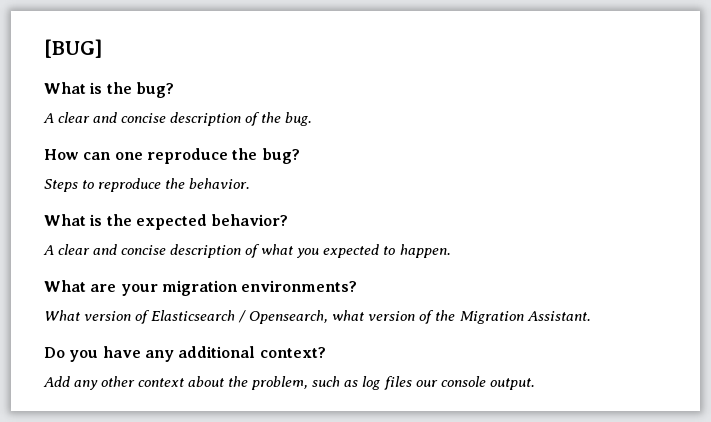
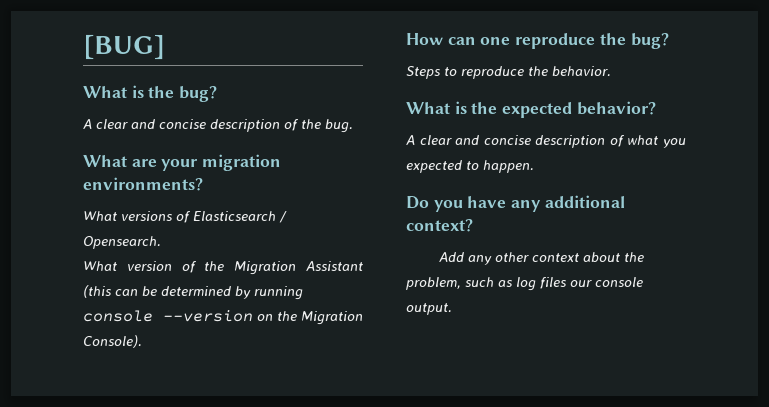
+ What are your migration environments?
+ What versions of Elasticsearch / Opensearch.
+ What version of the Migration Assistant (this can be determined by running console --version on the Migration Console).
- What are your migration environments?
- What version of Elasticsearch / Opensearch, what version of the Migration Assistant.

